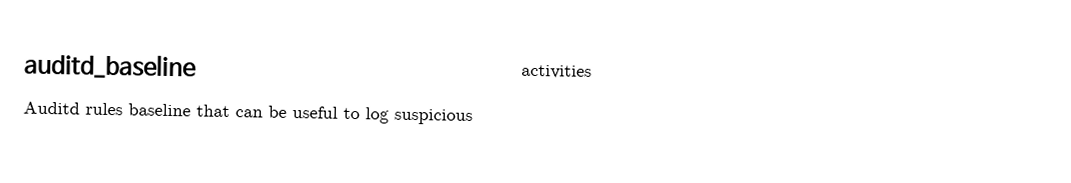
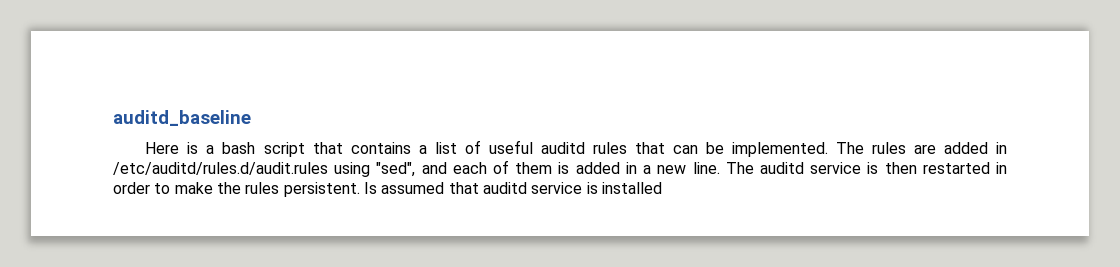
- Auditd rules baseline that can be useful to log suspicious activities
+ Here is a bash script that contains a list of useful auditd rules that can be implemented. The rules are added in /etc/auditd/rules.d/audit.rules using "sed", and each of them is added in a new line. The auditd service is then restarted in order to make the rules persistent. Is assumed that auditd service is installed

